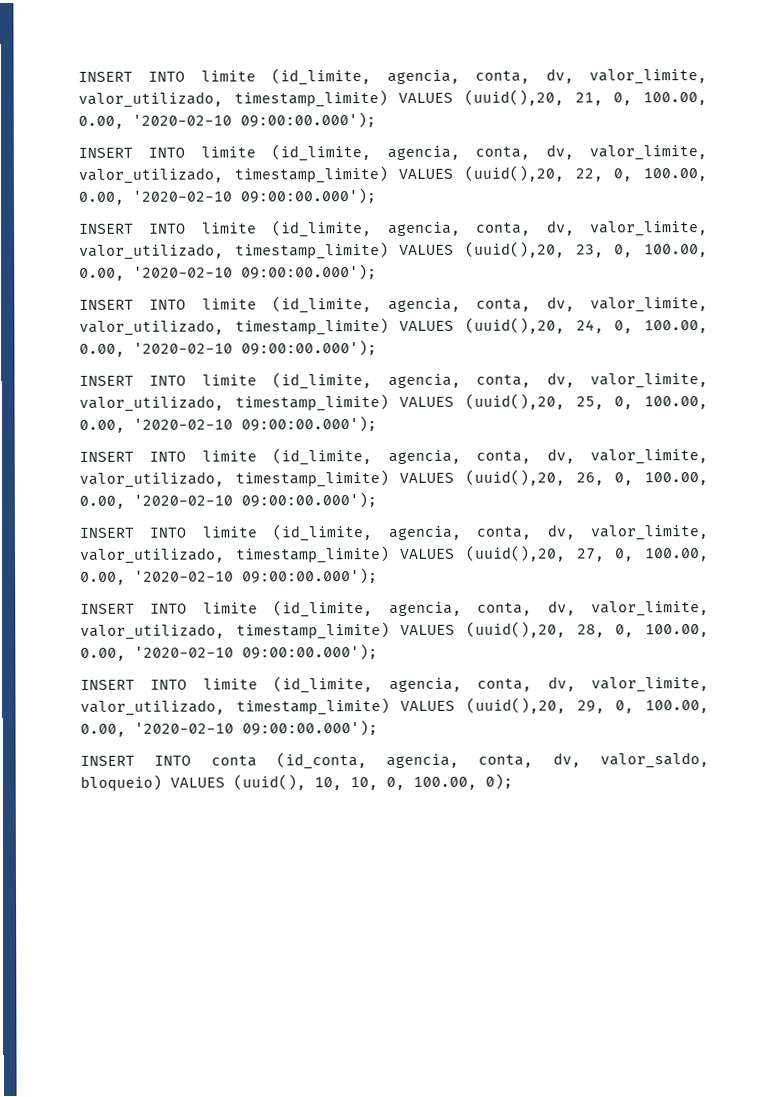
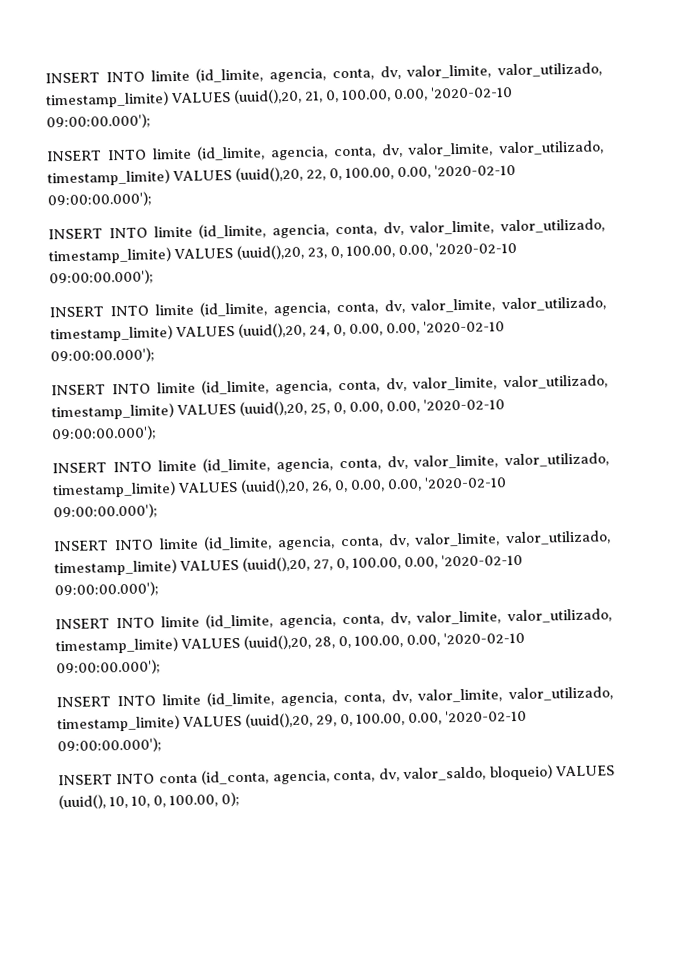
- INSERT INTO limite (id_limite, agencia, conta, dv, valor_limite, valor_utilizado, timestamp_limite) VALUES (uuid(),20, 24, 0, 100.00, 0.00, '2020-02-10 09:00:00.000');
+ INSERT INTO limite (id_limite, agencia, conta, dv, valor_limite, valor_utilizado, timestamp_limite) VALUES (uuid(),20, 24, 0, 0.00, 0.00, '2020-02-10 09:00:00.000');
- INSERT INTO limite (id_limite, agencia, conta, dv, valor_limite, valor_utilizado, timestamp_limite) VALUES (uuid(),20, 25, 0, 100.00, 0.00, '2020-02-10 09:00:00.000');
+ INSERT INTO limite (id_limite, agencia, conta, dv, valor_limite, valor_utilizado, timestamp_limite) VALUES (uuid(),20, 25, 0, 0.00, 0.00, '2020-02-10 09:00:00.000');
- INSERT INTO limite (id_limite, agencia, conta, dv, valor_limite, valor_utilizado, timestamp_limite) VALUES (uuid(),20, 26, 0, 100.00, 0.00, '2020-02-10 09:00:00.000');
+ INSERT INTO limite (id_limite, agencia, conta, dv, valor_limite, valor_utilizado, timestamp_limite) VALUES (uuid(),20, 26, 0, 0.00, 0.00, '2020-02-10 09:00:00.000');

